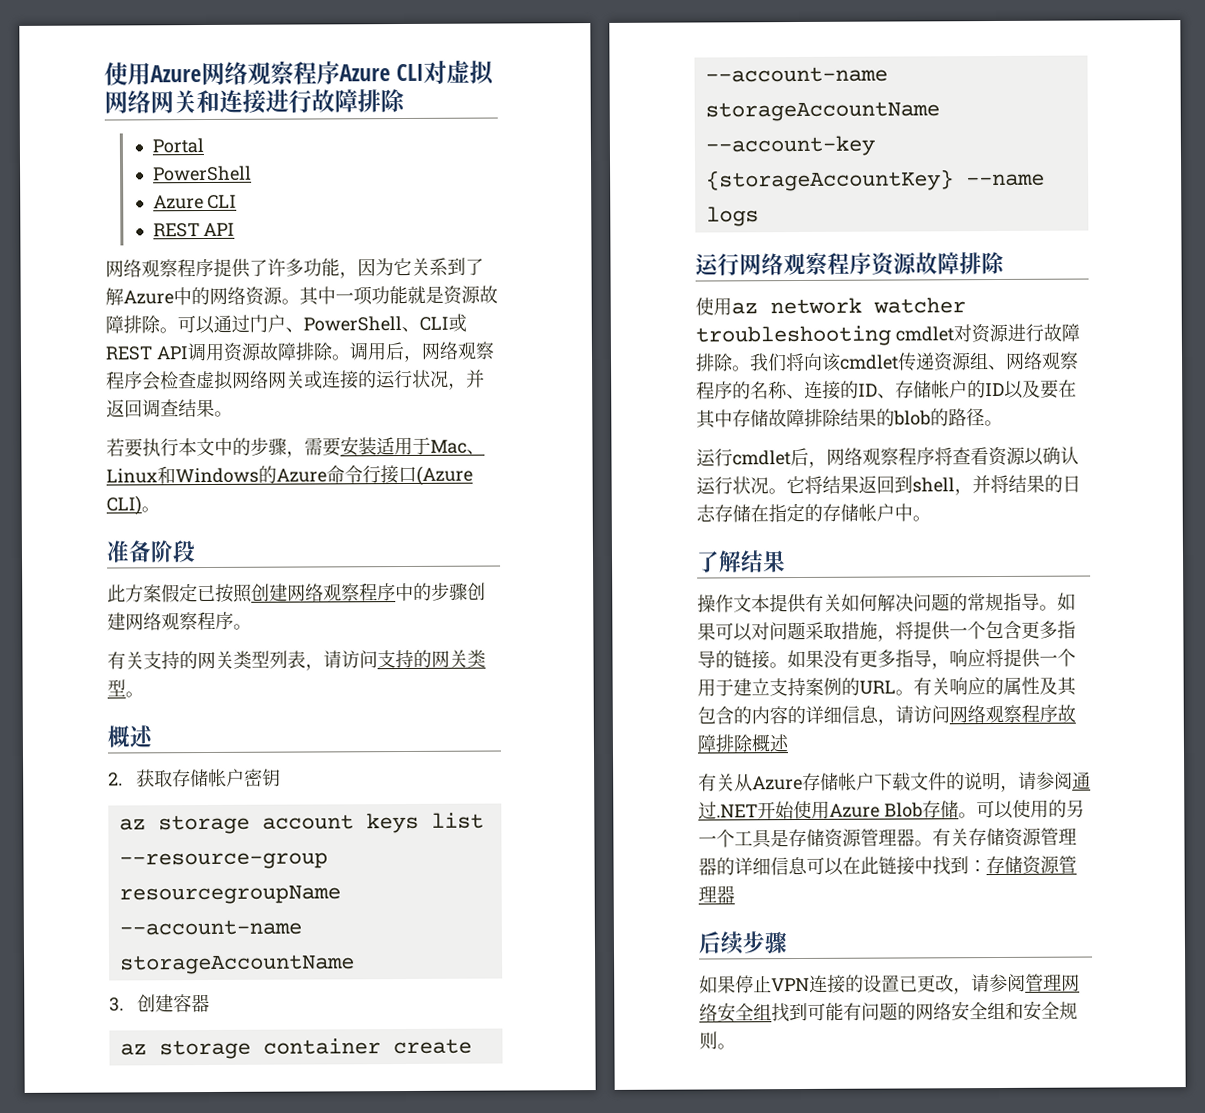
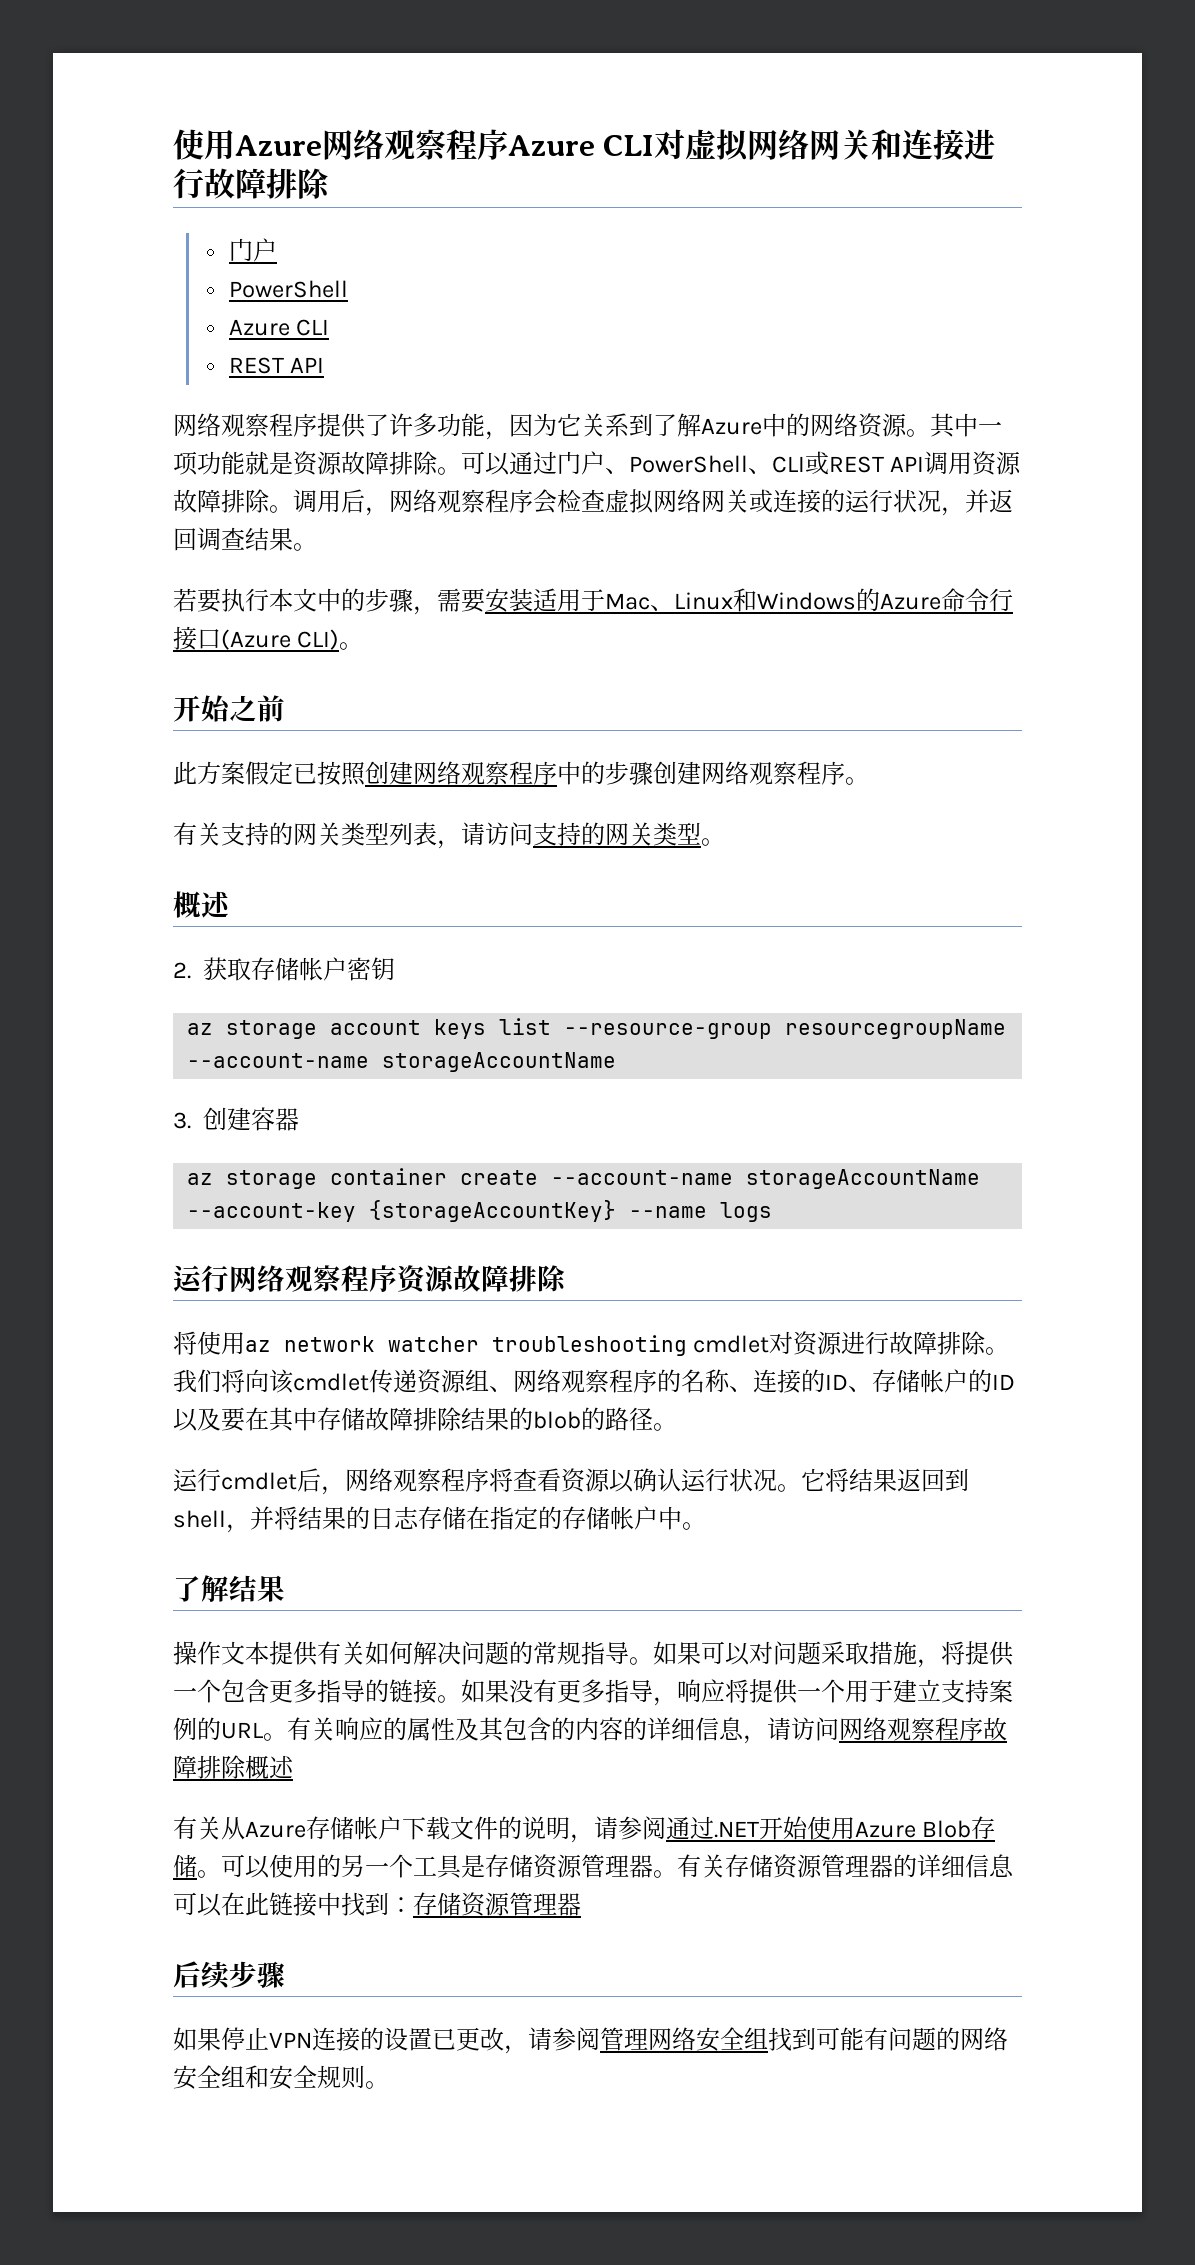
  使用Azure网络观察程序Azure CLI对虚拟网络网关和连接进行故障排除
- Portal
+ 门户
- 准备阶段
+ 开始之前
- 使用az network watcher troubleshooting cmdlet对资源进行故障排除。
+ 将使用az network watcher troubleshooting cmdlet对资源进行故障排除。

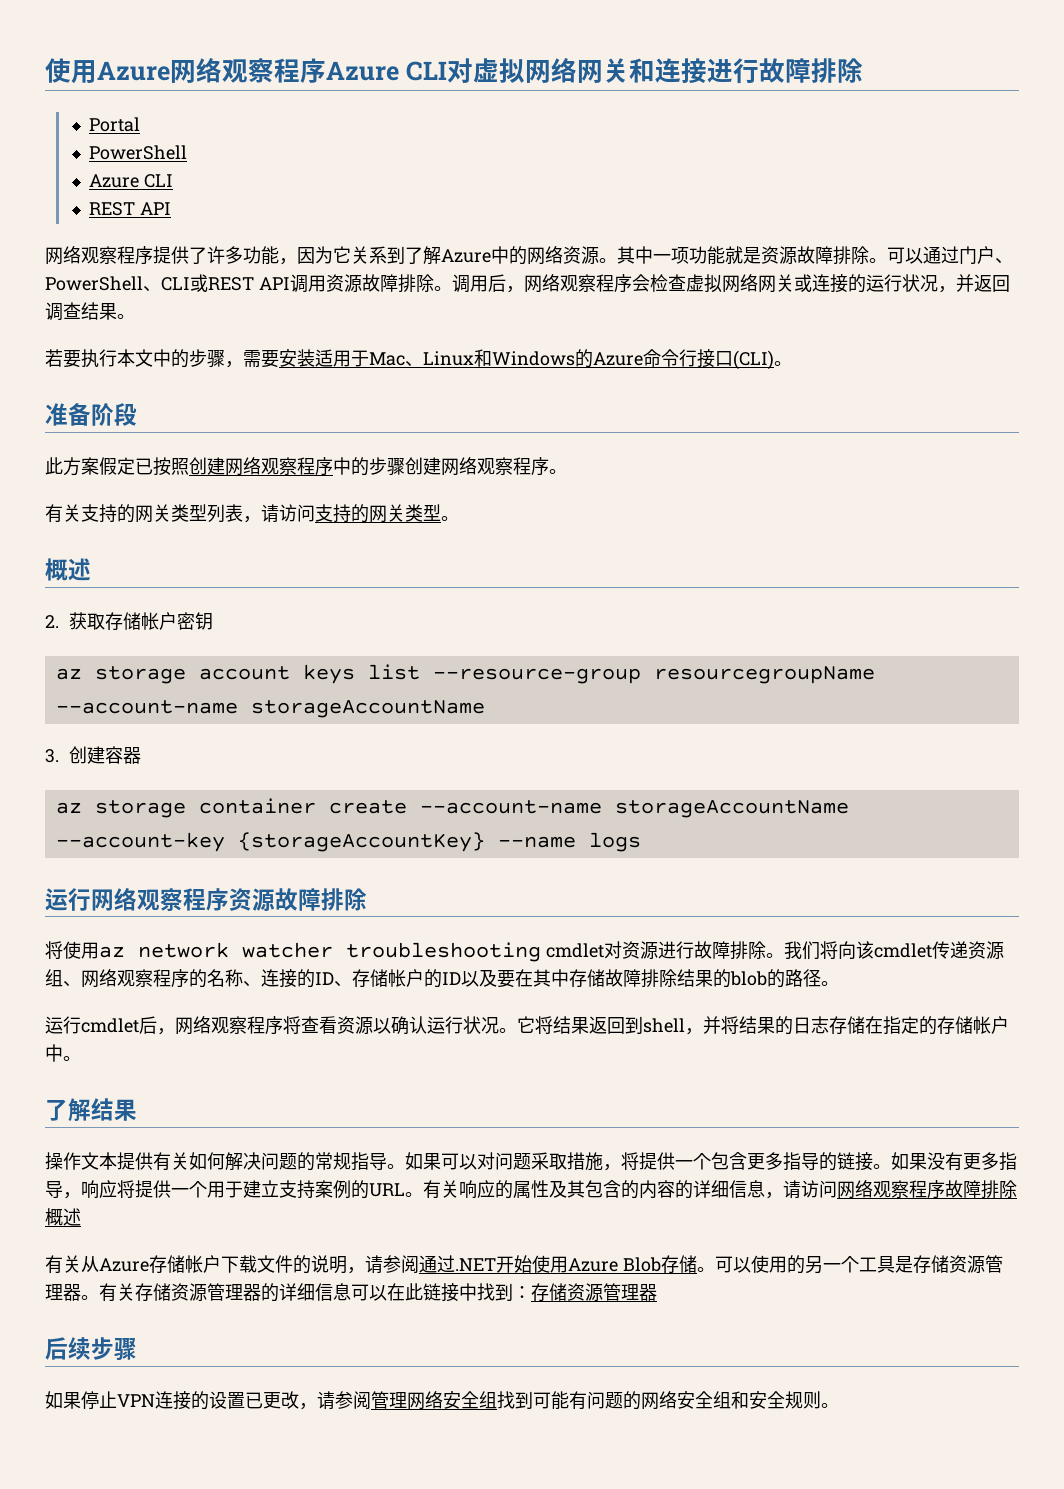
  使用Azure网络观察程序Azure CLI对虚拟网络网关和连接进行故障排除
- 门户
+ Portal
- 若要执行本文中的步骤，需要安装适用于Mac、Linux和Windows的Azure命令行接口(Azure CLI)。
- 开始之前
+ 若要执行本文中的步骤，需要安装适用于Mac、Linux和Windows的Azure命令行接口(CLI)。
+ 准备阶段

